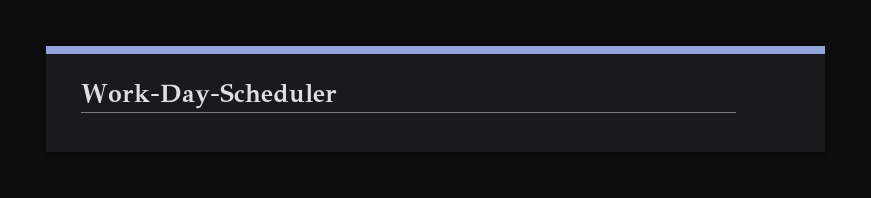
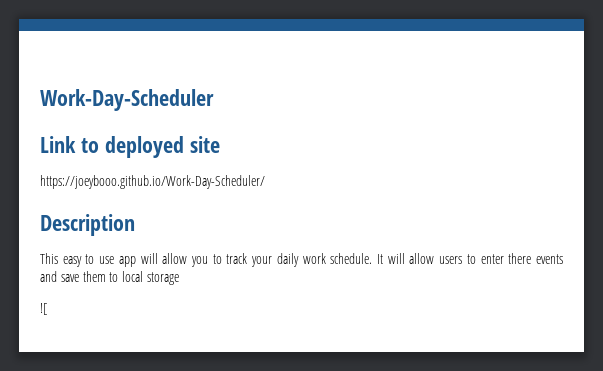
+ Link to deployed site
+ https://joeybooo.github.io/Work-Day-Scheduler/
+ Description
+ This easy to use app will allow you to track your daily work schedule. It will allow users to enter there events and save them to local storage
+ ![

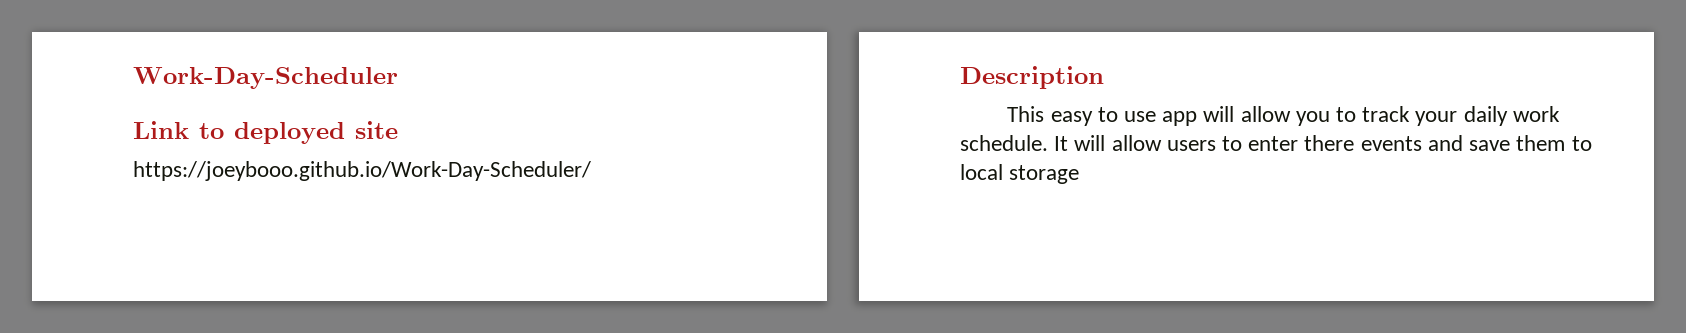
- ![

